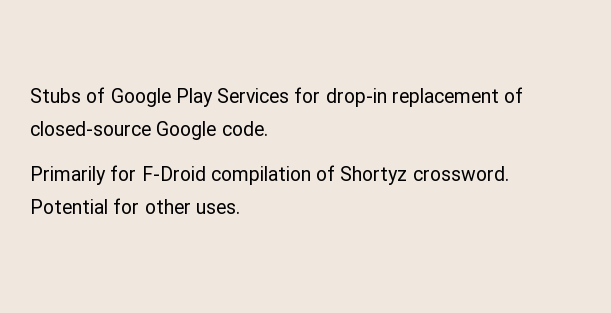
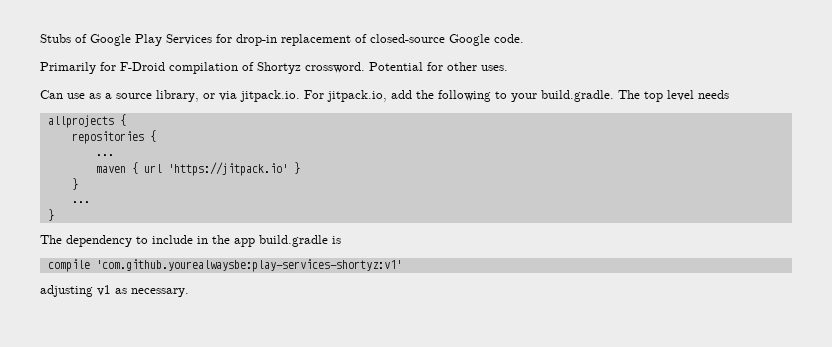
+ Can use as a source library, or via jitpack.io. For jitpack.io, add the following to your build.gradle. The top level needs
+ allprojects {
+ repositories {
+ ...
+ maven { url 'https://jitpack.io' }
+ }
+ ...
+ }
+ The dependency to include in the app build.gradle is
+ compile 'com.github.yourealwaysbe:play-services-shortyz:v1'
+ adjusting v1 as necessary.

